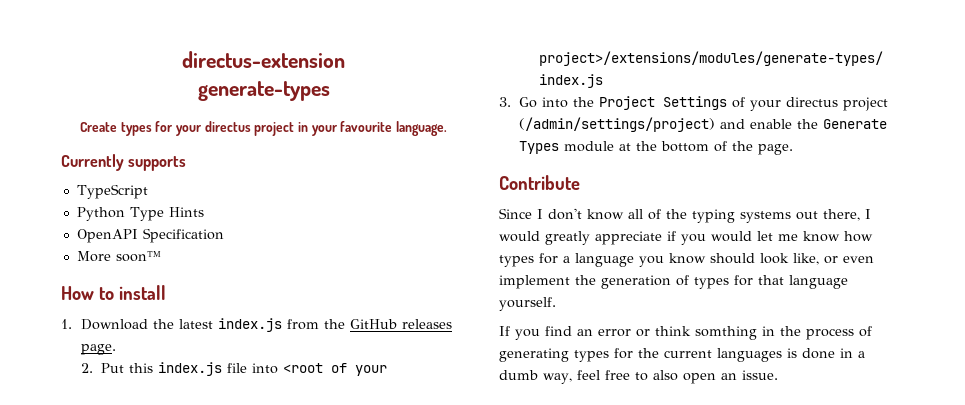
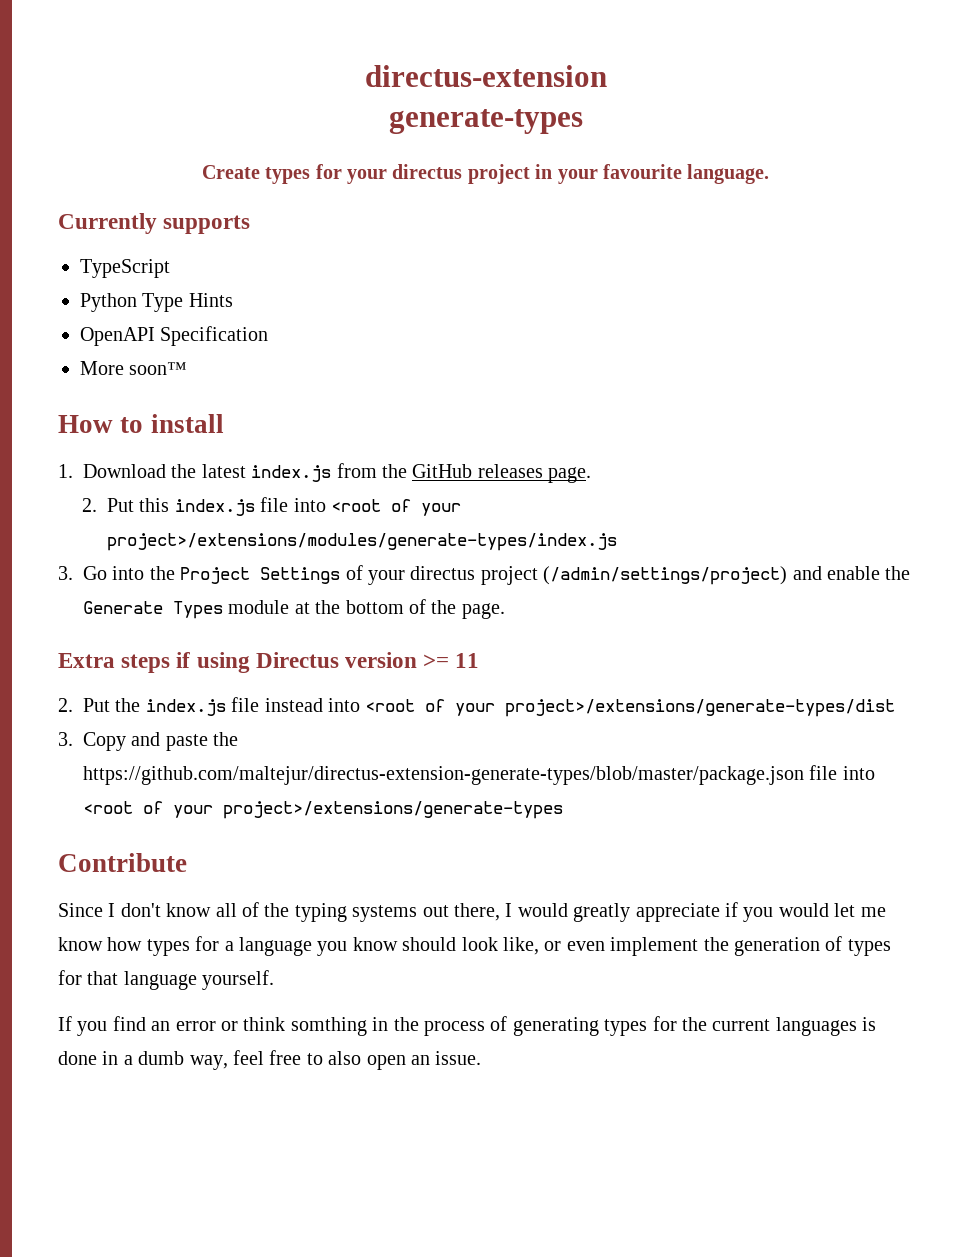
+ Extra steps if using Directus version >= 11
+ 2. Put the index.js file instead into <root of your project>/extensions/generate-types/dist
+ 3. Copy and paste the https://github.com/maltejur/directus-extension-generate-types/blob/master/package.json file into <root of your project>/extensions/generate-types

